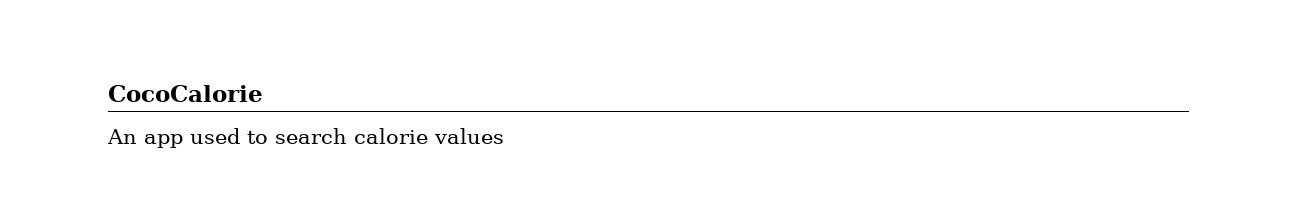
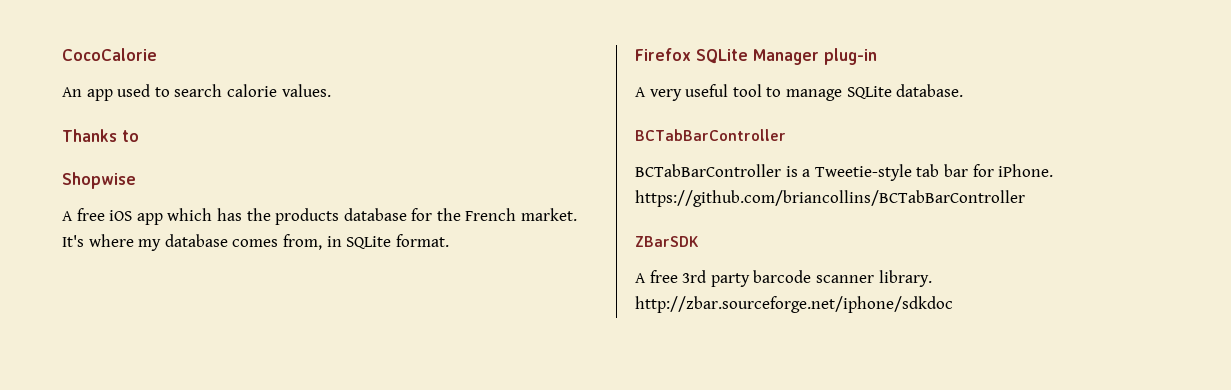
- An app used to search calorie values
+ An app used to search calorie values.
+ Thanks to
+ Shopwise
+ A free iOS app which has the products database for the French market. It's where my database comes from, in SQLite format.
+ Firefox SQLite Manager plug-in
+ A very useful tool to manage SQLite database.
+ BCTabBarController
+ BCTabBarController is a Tweetie-style tab bar for iPhone. https://github.com/briancollins/BCTabBarController
+ ZBarSDK
+ A free 3rd party barcode scanner library. http://zbar.sourceforge.net/iphone/sdkdoc

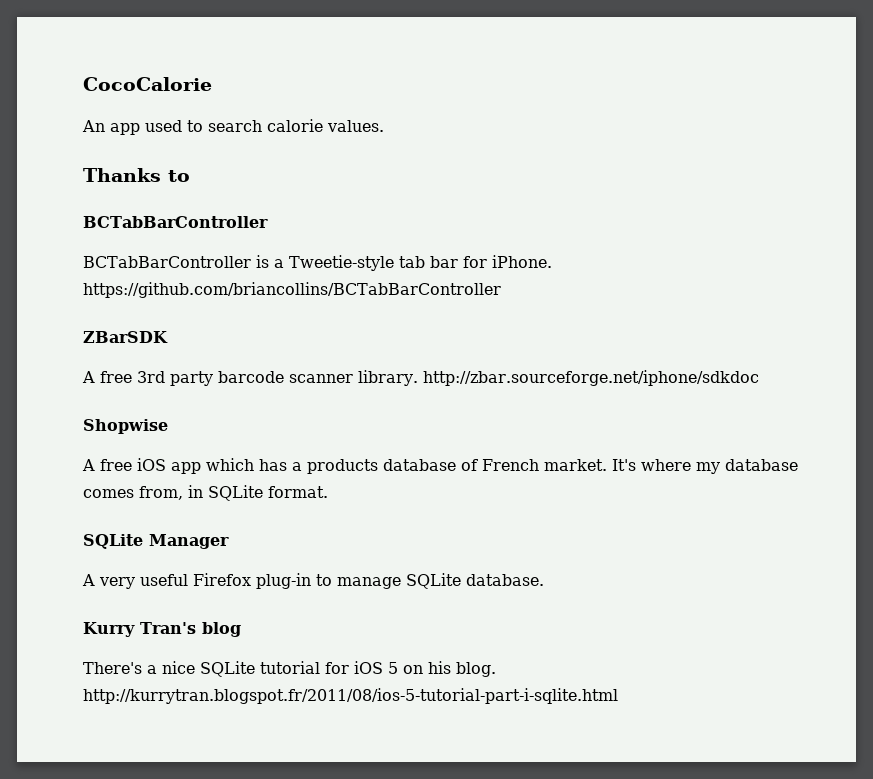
- Shopwise
- A free iOS app which has the products database for the French market. It's where my database comes from, in SQLite format.
- Firefox SQLite Manager plug-in
- A very useful tool to manage SQLite database.
+ Shopwise
+ A free iOS app which has a products database of French market. It's where my database comes from, in SQLite format.
+ SQLite Manager
+ A very useful Firefox plug-in to manage SQLite database.
+ Kurry Tran's blog
+ There's a nice SQLite tutorial for iOS 5 on his blog. http://kurrytran.blogspot.fr/2011/08/ios-5-tutorial-part-i-sqlite.html

